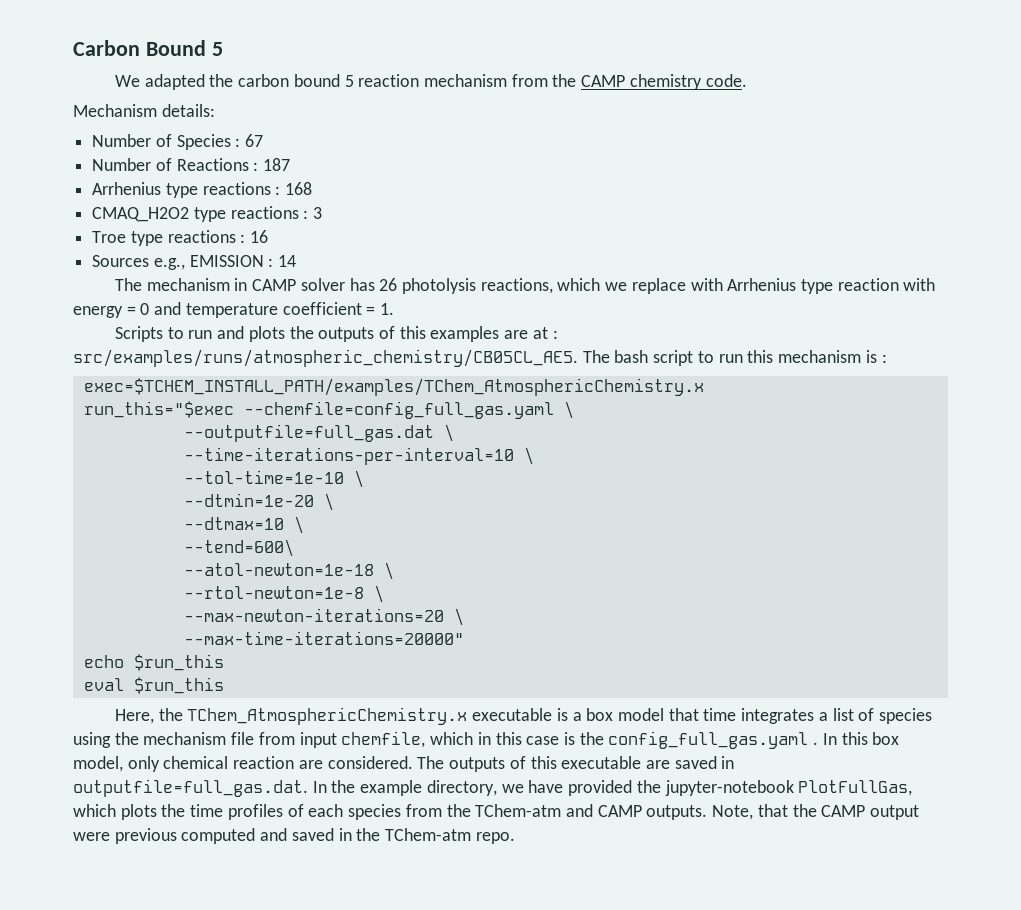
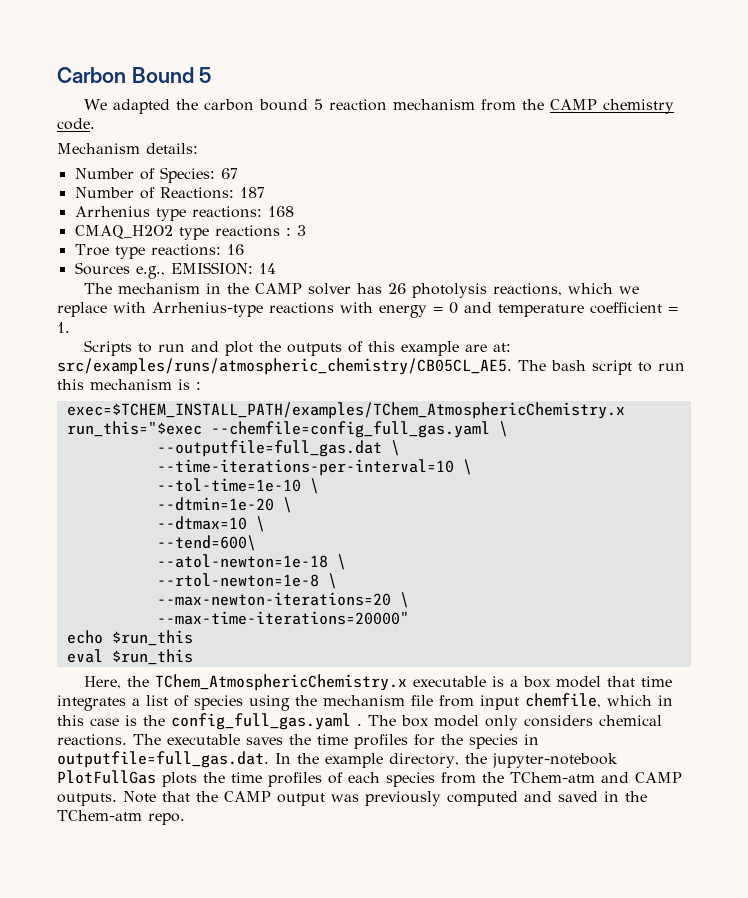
- Number of Species : 67
+ Number of Species: 67
- Number of Reactions : 187
+ Number of Reactions: 187
- Arrhenius type reactions : 168
+ Arrhenius type reactions: 168
- Troe type reactions : 16
+ Troe type reactions: 16
- Sources e.g., EMISSION : 14
+ Sources e.g., EMISSION: 14
- The mechanism in CAMP solver has 26 photolysis reactions, which we replace with Arrhenius type reaction with energy = 0 and temperature coefficient = 1.
+ The mechanism in the CAMP solver has 26 photolysis reactions, which we replace with Arrhenius-type reactions with energy = 0 and temperature coefficient = 1.
- Scripts to run and plots the outputs of this examples are at : src/examples/runs/atmospheric_chemistry/CB05CL_AE5.
+ Scripts to run and plot the outputs of this example are at: src/examples/runs/atmospheric_chemistry/CB05CL_AE5.
- In this box model, only chemical reaction are considered. The outputs of this executable are saved in outputfile=full_gas.dat. In the example directory, we have provided the jupyter-notebook PlotFullGas, which plots the time profiles of each species from the TChem-atm and CAMP outputs.
+ The box model only considers chemical reactions. The executable saves the time profiles for the species in outputfile=full_gas.dat. In the example directory, the jupyter-notebook PlotFullGas plots the time profiles of each species from the TChem-atm and CAMP outputs.
- Note, that the CAMP output were previous computed and saved in the TChem-atm repo.
+ Note that the CAMP output was previously computed and saved in the TChem-atm repo.

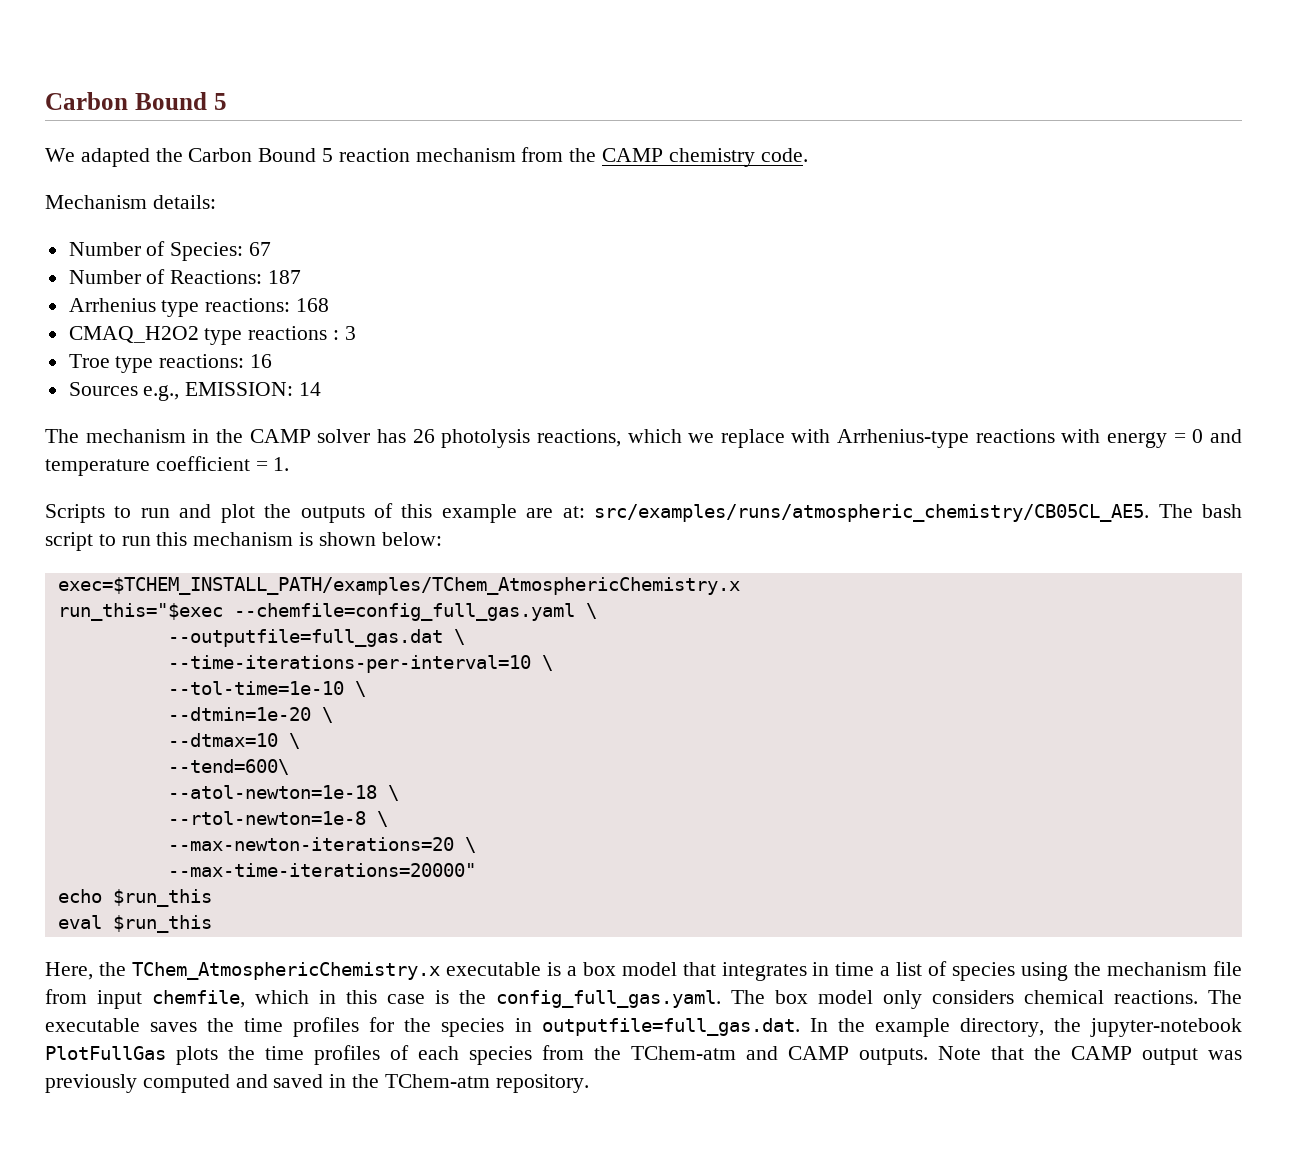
- We adapted the carbon bound 5 reaction mechanism from the CAMP chemistry code.
+ We adapted the Carbon Bound 5 reaction mechanism from the CAMP chemistry code.
- The bash script to run this mechanism is :
+ The bash script to run this mechanism is shown below:
- Here, the TChem_AtmosphericChemistry.x executable is a box model that time integrates a list of species using the mechanism file from input chemfile, which in this case is the config_full_gas.yaml . The box model only considers chemical reactions.
+ Here, the TChem_AtmosphericChemistry.x executable is a box model that integrates in time a list of species using the mechanism file from input chemfile, which in this case is the config_full_gas.yaml. The box model only considers chemical reactions.
- Note that the CAMP output was previously computed and saved in the TChem-atm repo.
+ Note that the CAMP output was previously computed and saved in the TChem-atm repository.

